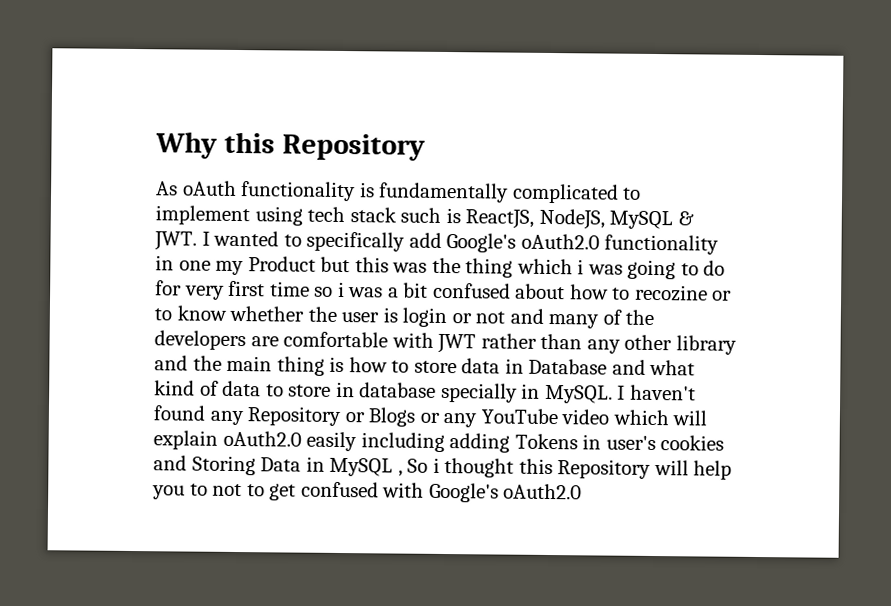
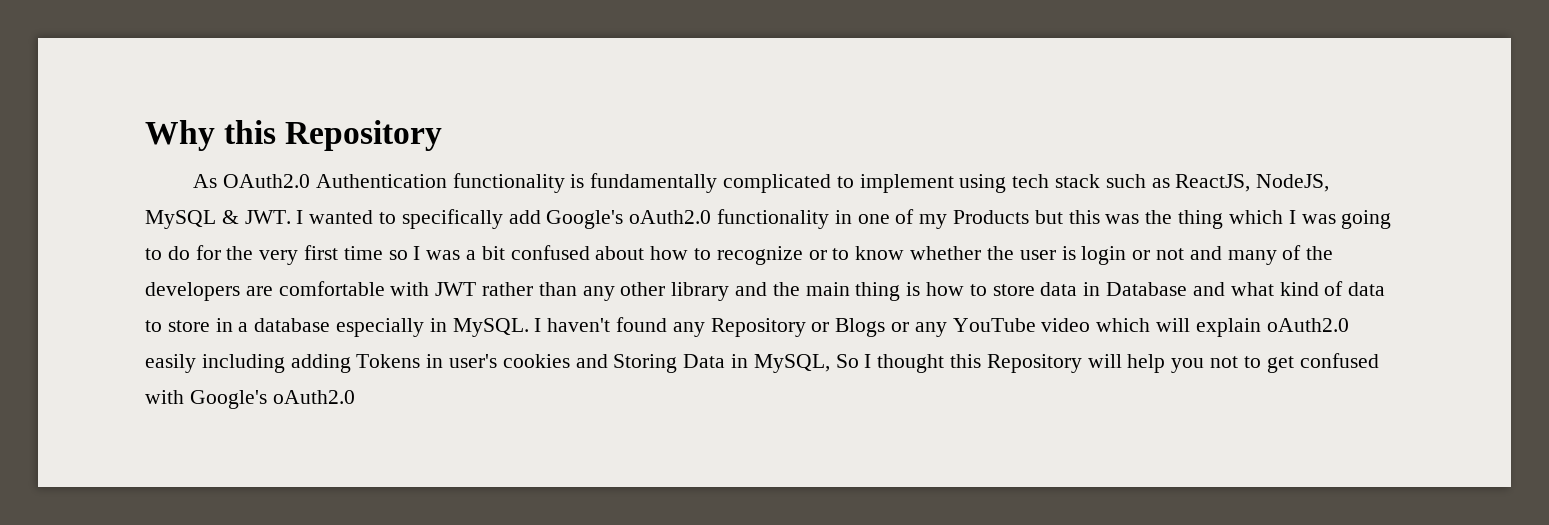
- As oAuth functionality is fundamentally complicated to implement using tech stack such is ReactJS, NodeJS, MySQL & JWT. I wanted to specifically add Google's oAuth2.0 functionality in one my Product but this was the thing which i was going to do for very first time so i was a bit confused about how to recozine or to know whether the user is login or not and many of the developers are comfortable with JWT rather than any other library and the main thing is how to store data in Database and what kind of data to store in database specially in MySQL.
+ As OAuth2.0 Authentication functionality is fundamentally complicated to implement using tech stack such as ReactJS, NodeJS, MySQL & JWT. I wanted to specifically add Google's oAuth2.0 functionality in one of my Products but this was the thing which I was going to do for the very first time so I was a bit confused about how to recognize or to know whether the user is login or not and many of the developers are comfortable with JWT rather than any other library and the main thing is how to store data in Database and what kind of data to store in a database especially in MySQL.
- I haven't found any Repository or Blogs or any YouTube video which will explain oAuth2.0 easily including adding Tokens in user's cookies and Storing Data in MySQL , So i thought this Repository will help you to not to get confused with Google's oAuth2.0
+ I haven't found any Repository or Blogs or any YouTube video which will explain oAuth2.0 easily including adding Tokens in user's cookies and Storing Data in MySQL, So I thought this Repository will help you not to get confused with Google's oAuth2.0

